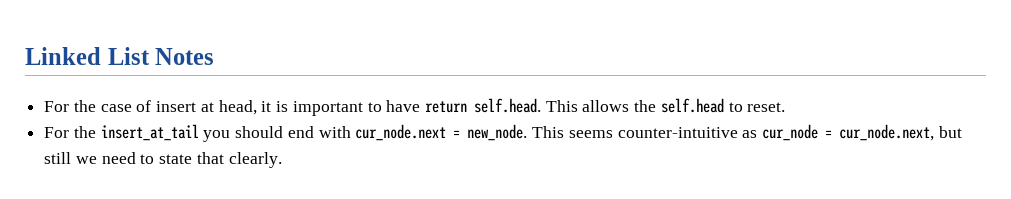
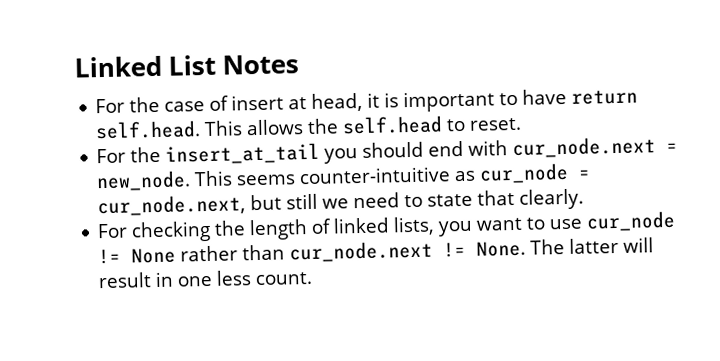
+ For checking the length of linked lists, you want to use cur_node != None rather than cur_node.next != None. The latter will result in one less count.

